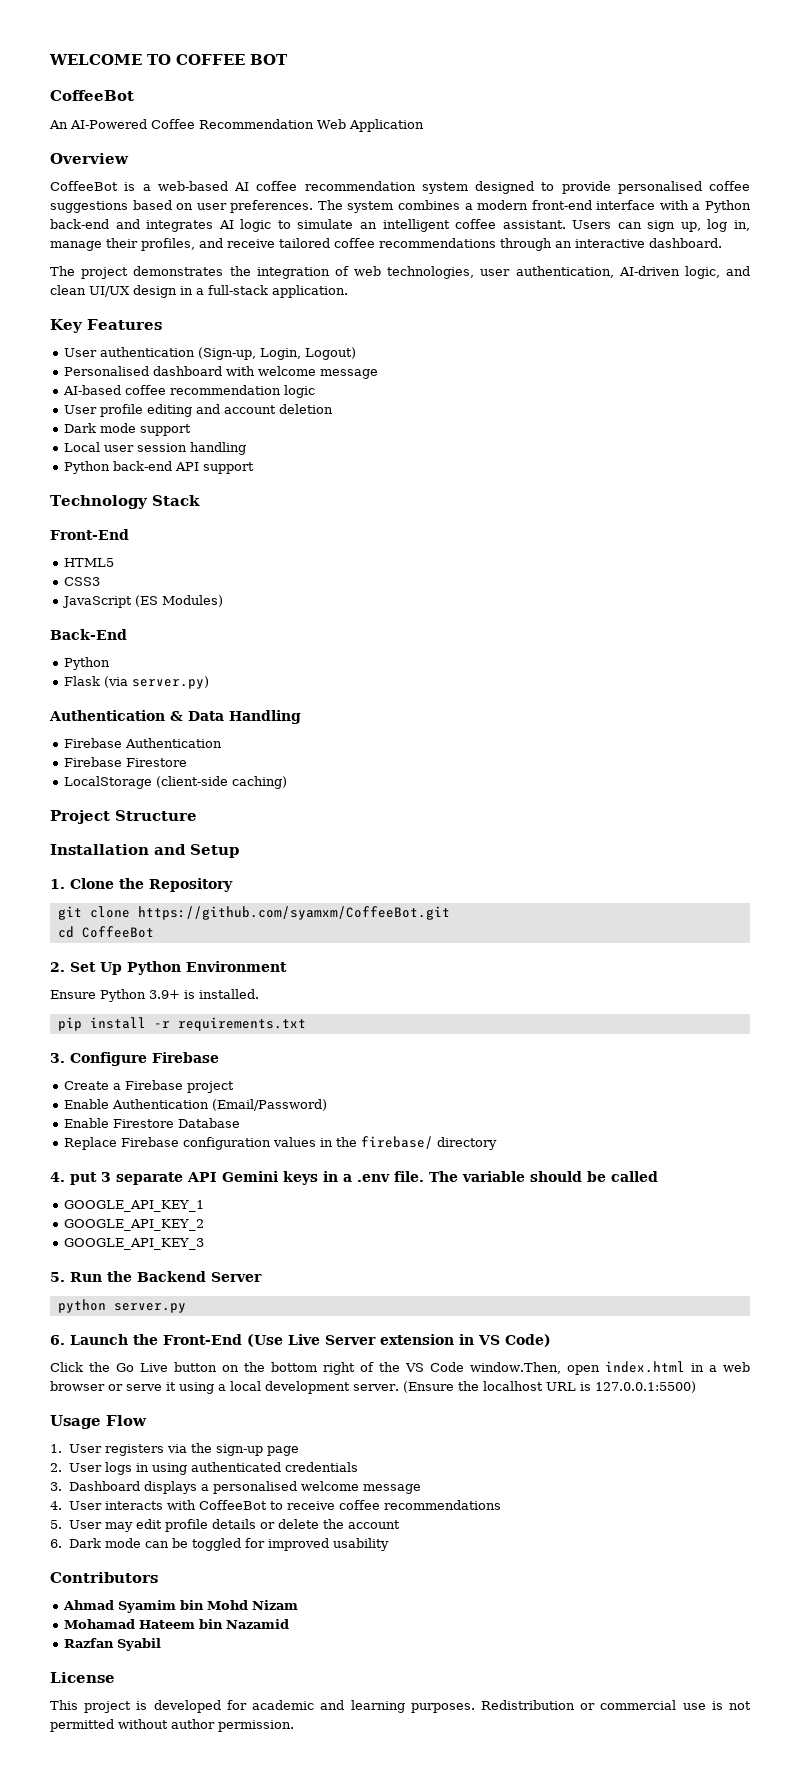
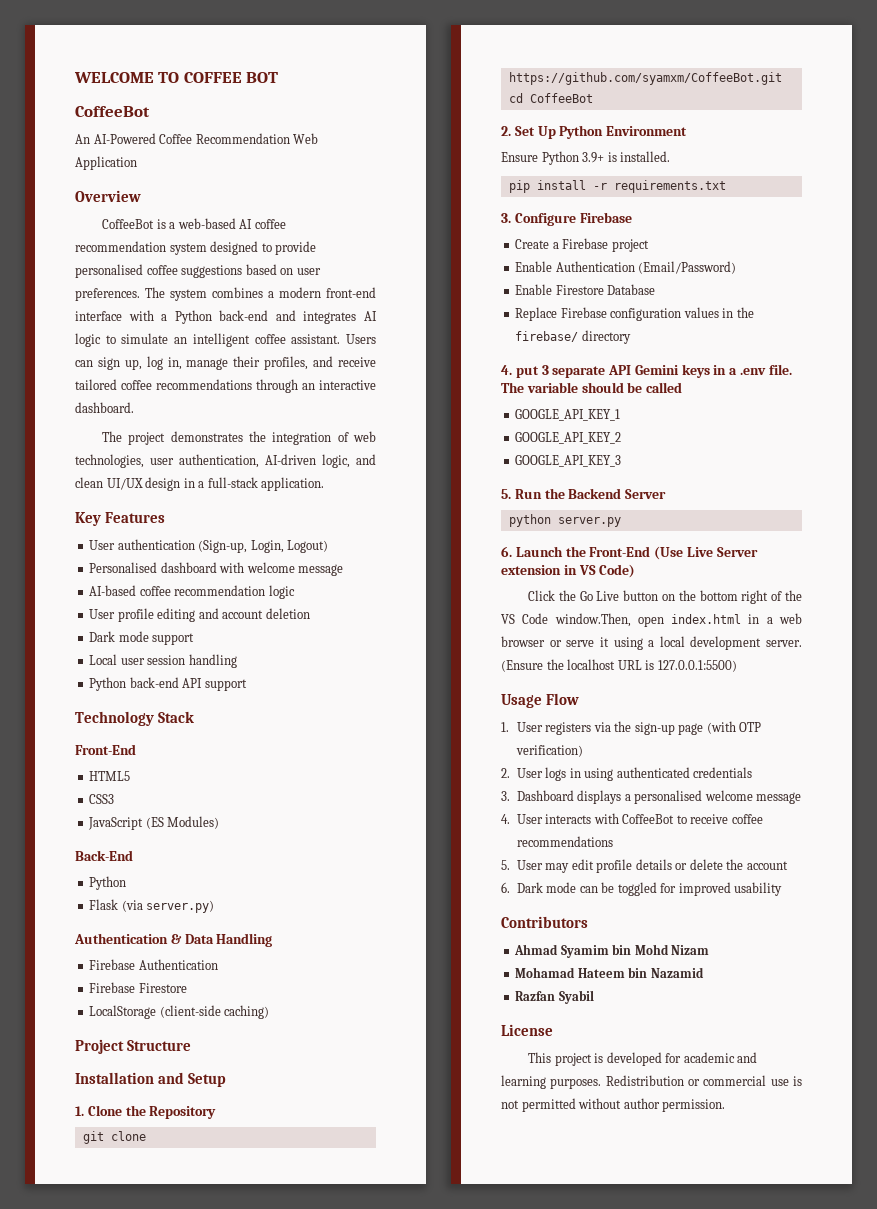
- 1. User registers via the sign-up page
+ 1. User registers via the sign-up page (with OTP verification)

